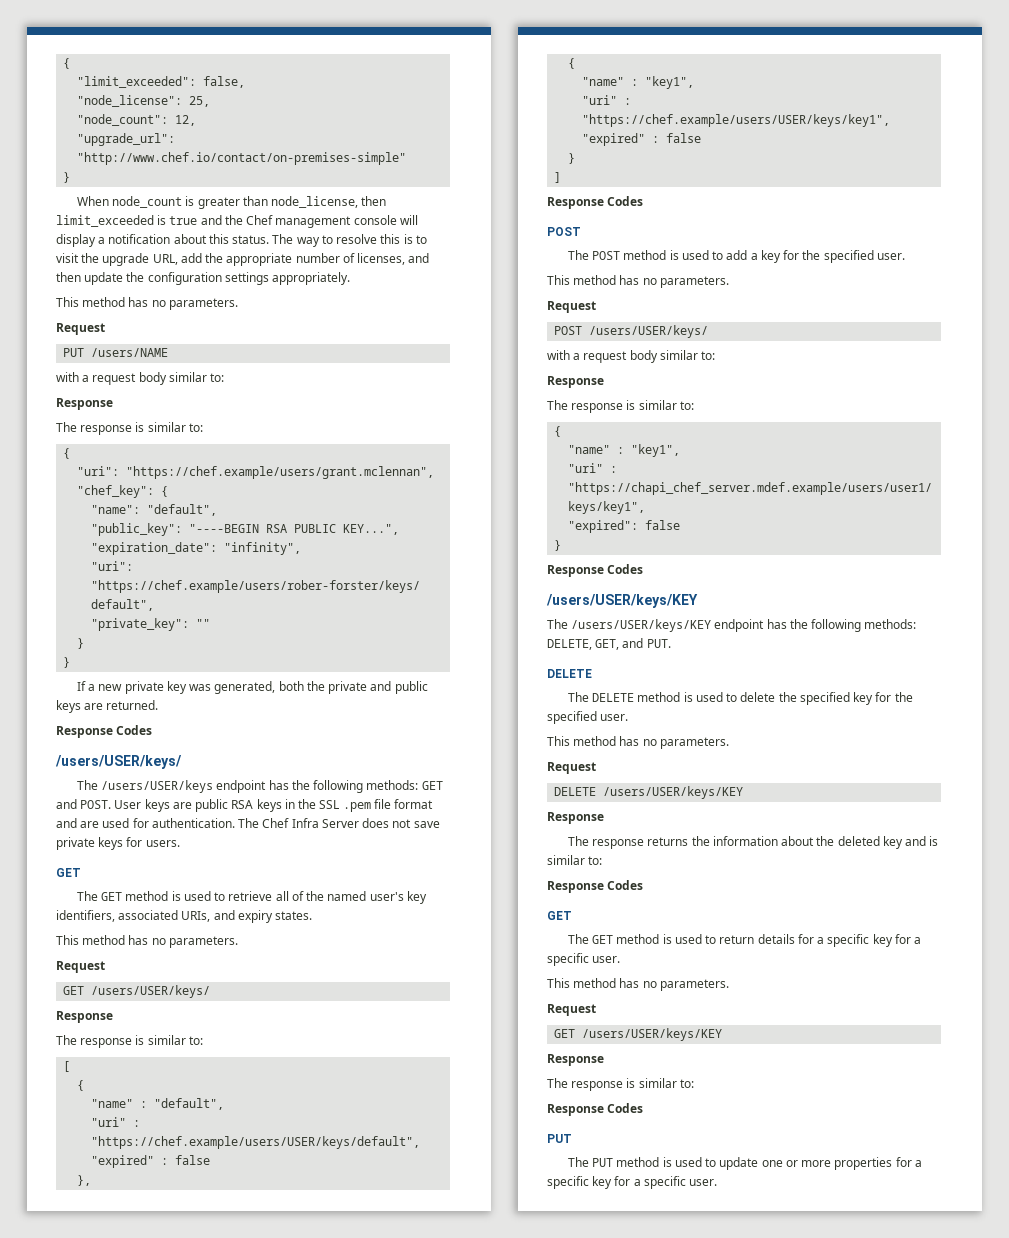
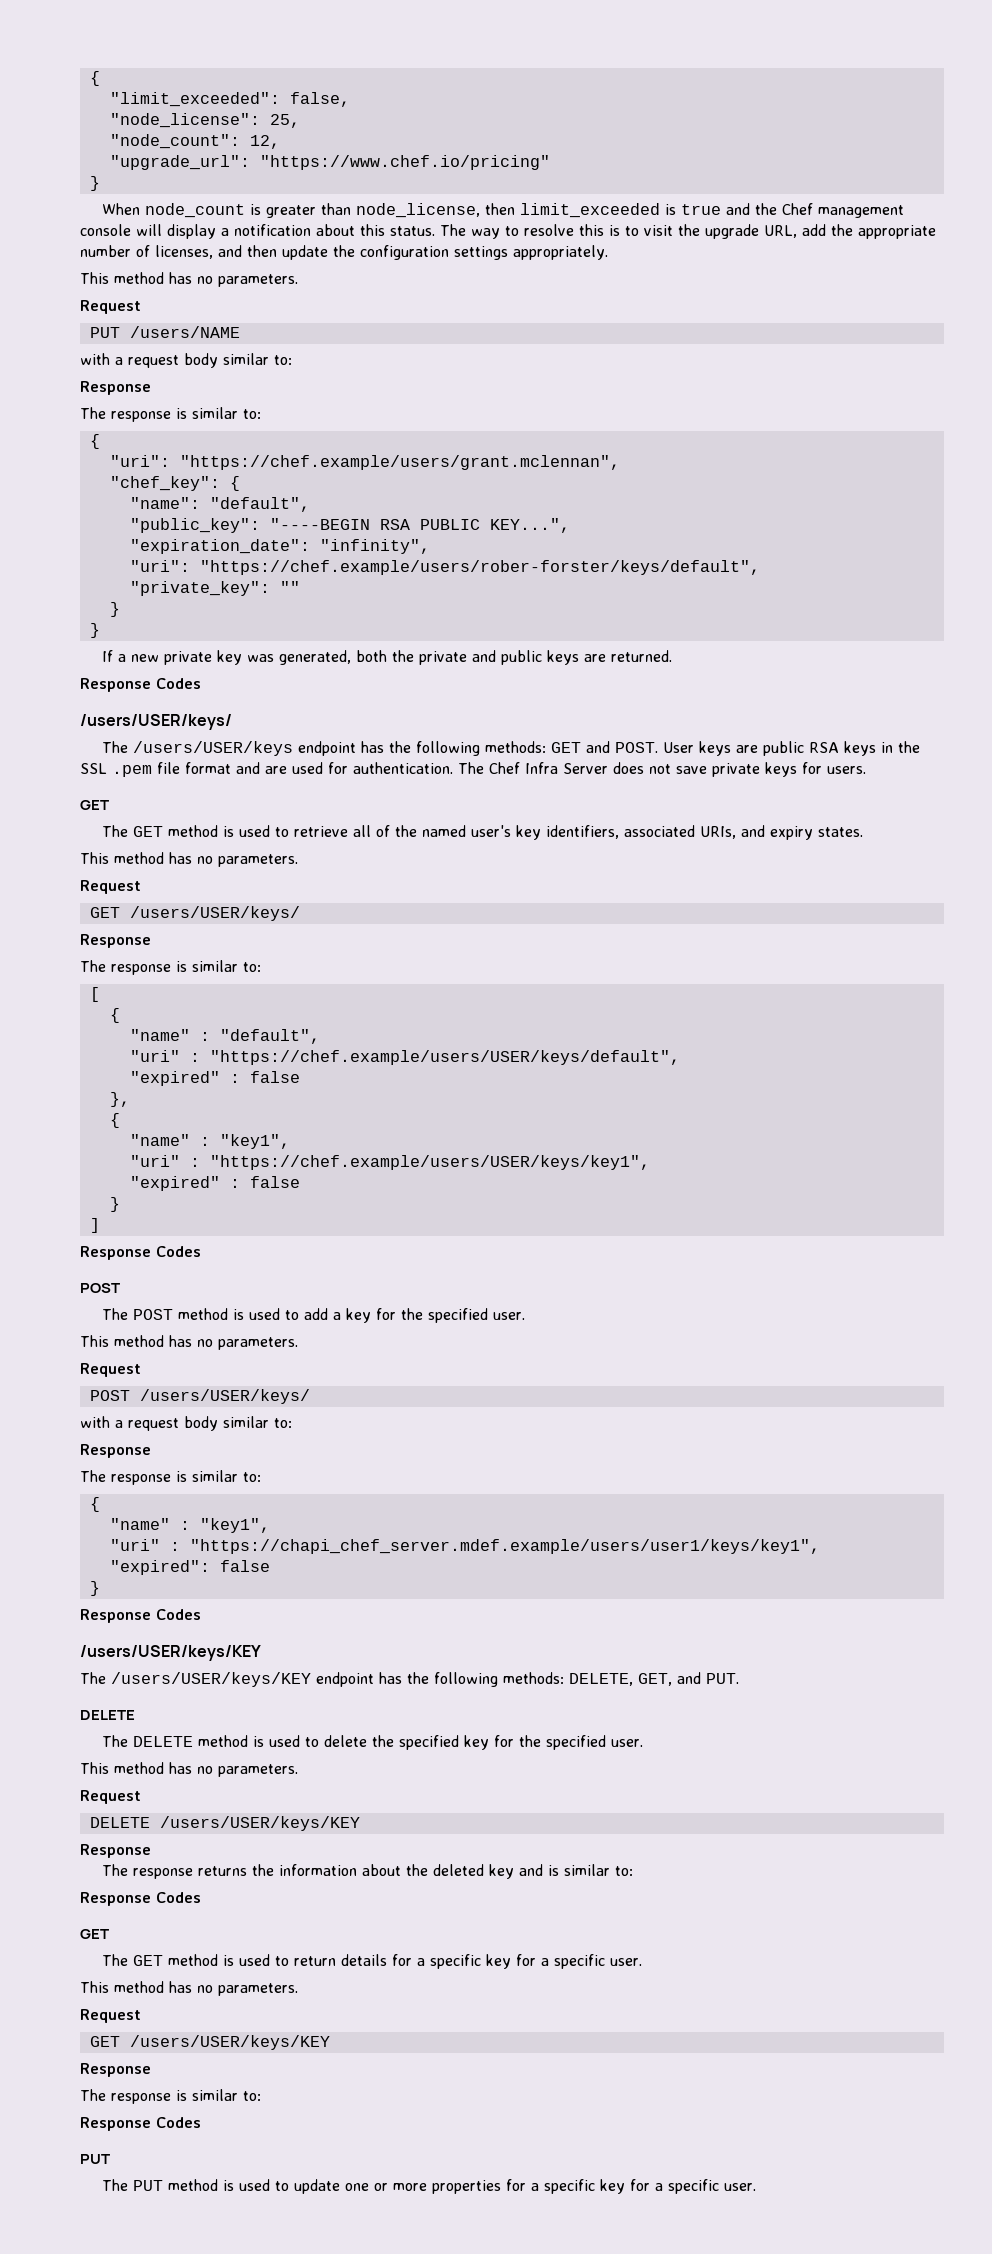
- "upgrade_url": "http://www.chef.io/contact/on-premises-simple"
+ "upgrade_url": "https://www.chef.io/pricing"

